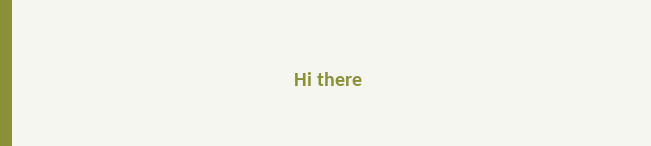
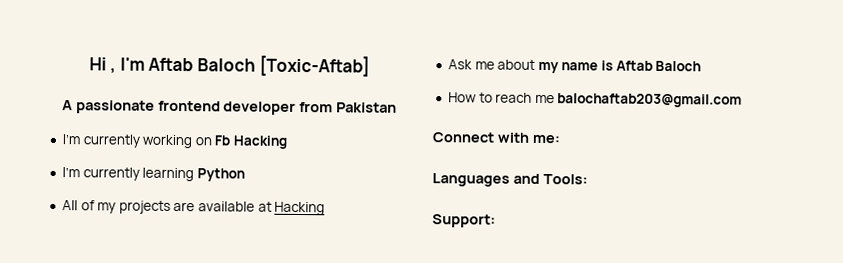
- Hi there
+ Hi , I'm Aftab Baloch [Toxic-Aftab]
+ A passionate frontend developer from Pakistan
+ I’m currently working on Fb Hacking
+ I’m currently learning Python
+ All of my projects are available at Hacking
+ Ask me about my name is Aftab Baloch
+ How to reach me balochaftab203@gmail.com
+ Connect with me:
+ Languages and Tools:
+ Support:

